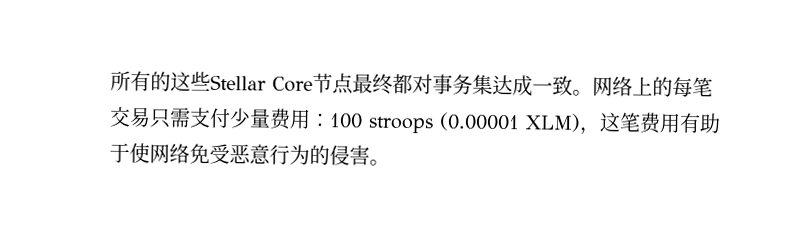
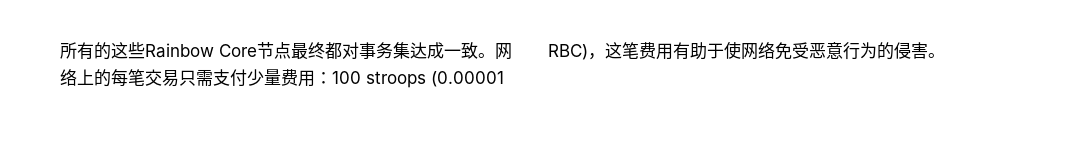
- 所有的这些Stellar Core节点最终都对事务集达成一致。
+ 所有的这些Rainbow Core节点最终都对事务集达成一致。
- 网络上的每笔交易只需支付少量费用：100 stroops (0.00001 XLM)，这笔费用有助于使网络免受恶意行为的侵害。
+ 网络上的每笔交易只需支付少量费用：100 stroops (0.00001 RBC)，这笔费用有助于使网络免受恶意行为的侵害。

